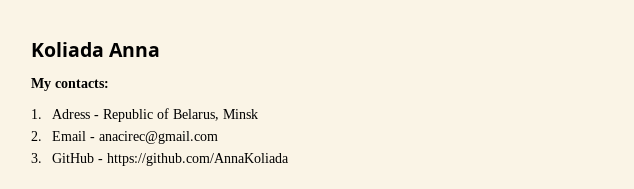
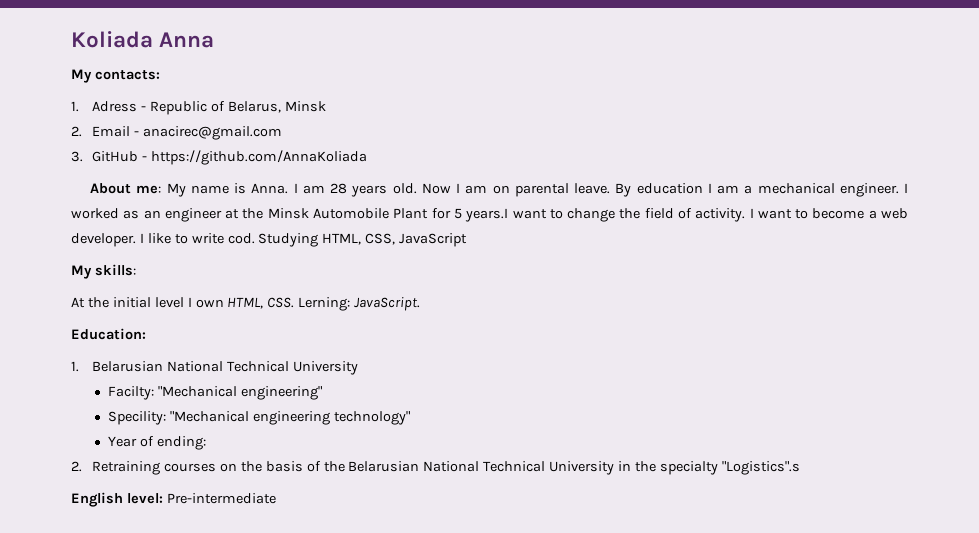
+ About me: My name is Anna. I am 28 years old. Now I am on parental leave. By education I am a mechanical engineer. I worked as an engineer at the Minsk Automobile Plant for 5 years.I want to change the field of activity. I want to become a web developer. I like to write cod. Studying HTML, CSS, JavaScript
+ My skills:
+ At the initial level I own HTML, CSS. Lerning: JavaScript.
+ Education:
+ 1. Belarusian National Technical University
+ Facilty: "Mechanical engineering"
+ Specility: "Mechanical engineering technology"
+ Year of ending:
+ 2. Retraining courses on the basis of the Belarusian National Technical University in the specialty "Logistics".s
+ English level: Pre-intermediate

